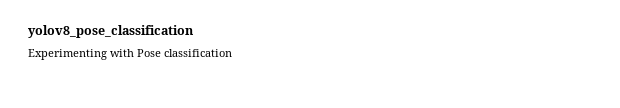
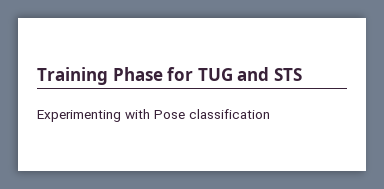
- yolov8_pose_classification
+ Training Phase for TUG and STS

